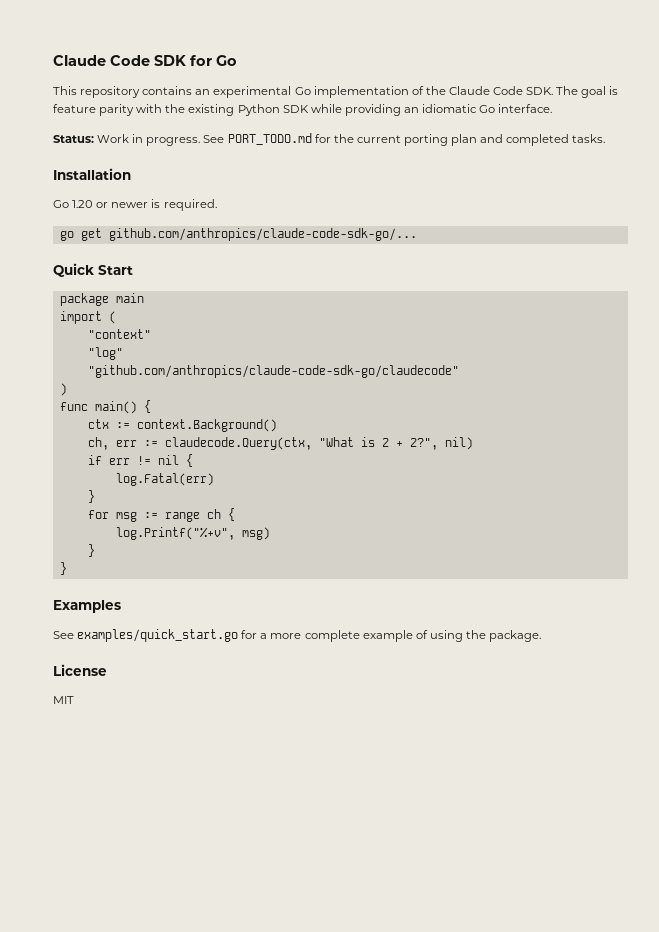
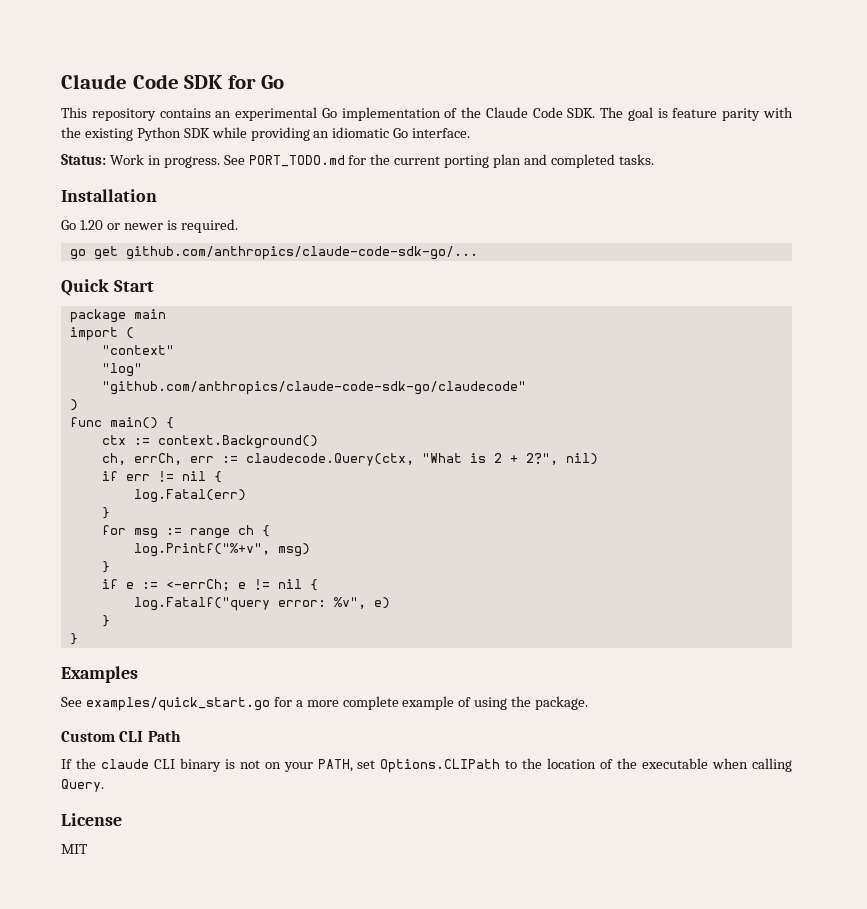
- ch, err := claudecode.Query(ctx, "What is 2 + 2?", nil)
+ ch, errCh, err := claudecode.Query(ctx, "What is 2 + 2?", nil)
+ if e := <-errCh; e != nil {
+ log.Fatalf("query error: %v", e)
+ }
+ Custom CLI Path
+ If the claude CLI binary is not on your PATH, set Options.CLIPath to the location of the executable when calling Query.

